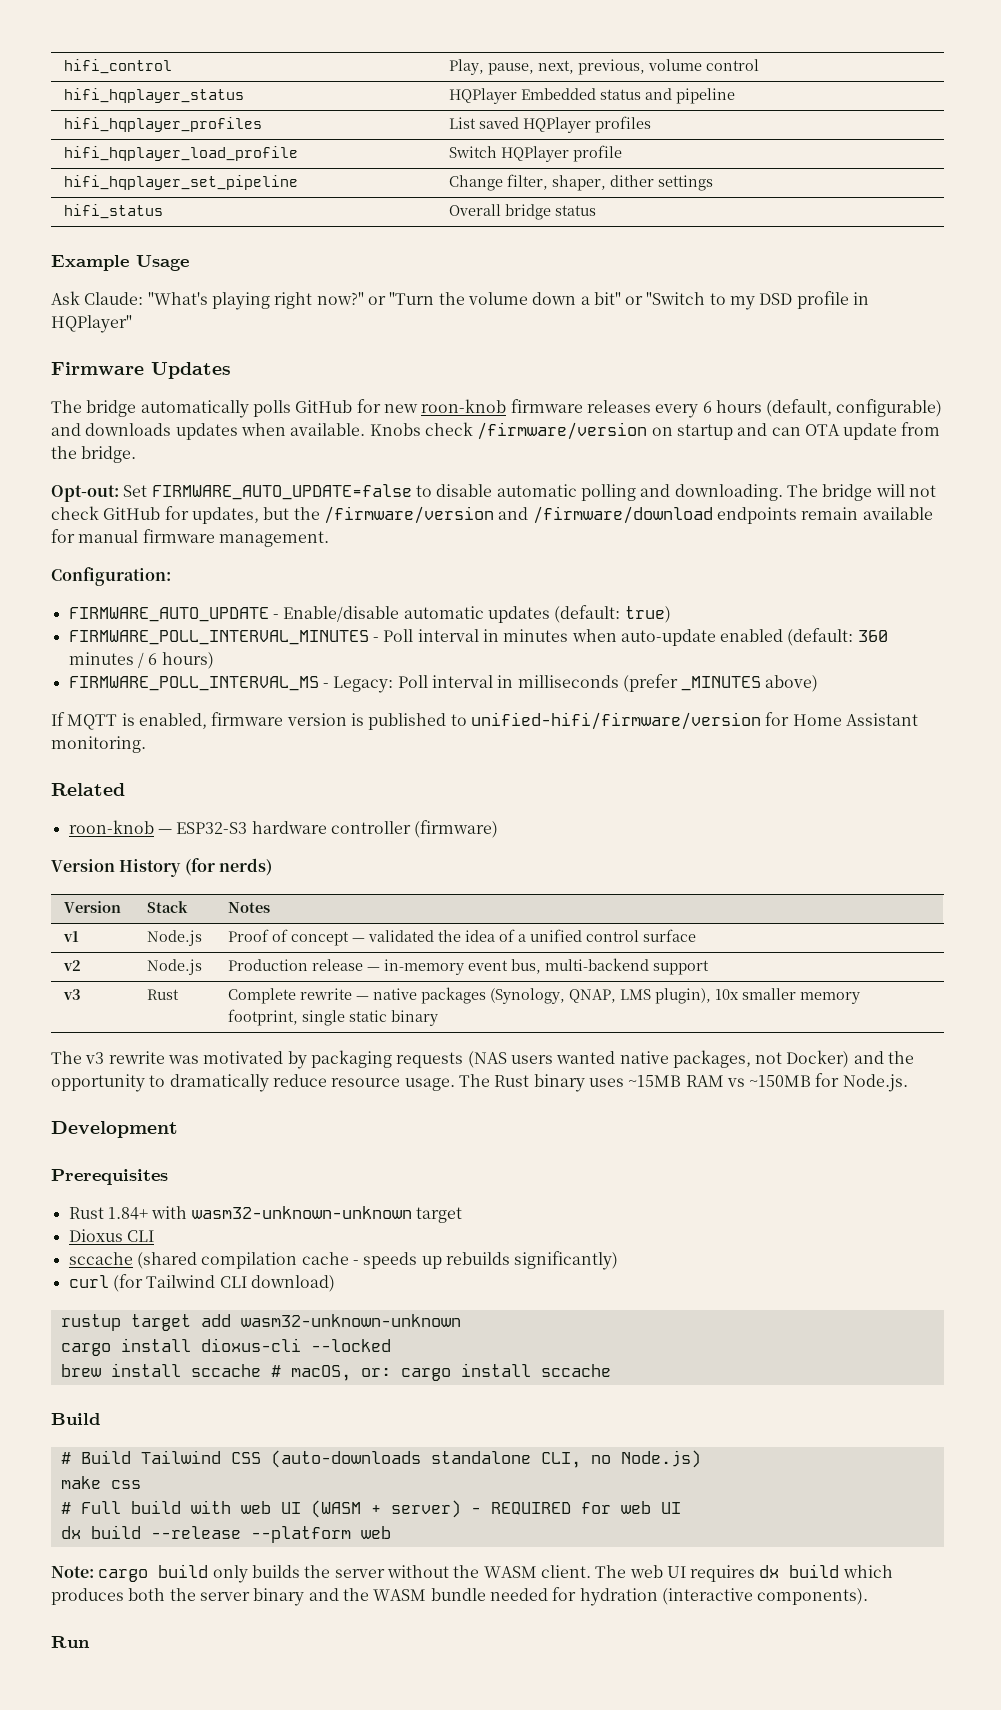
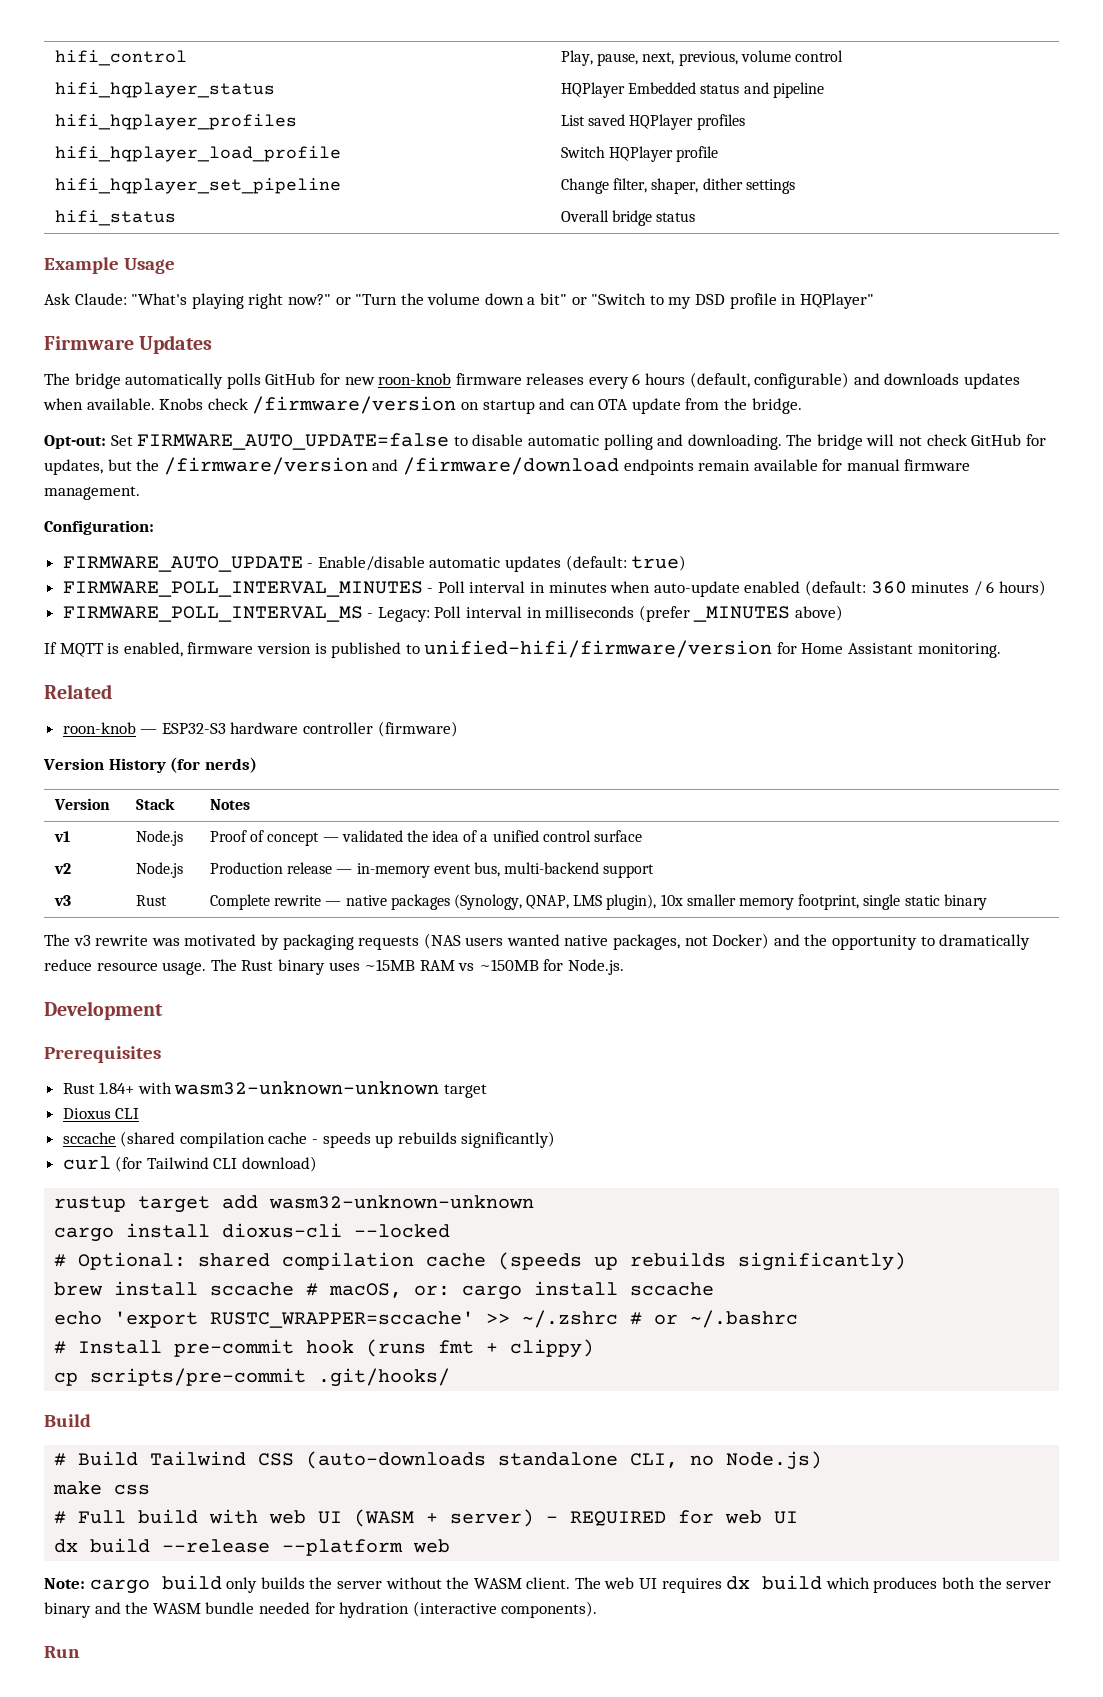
+ # Optional: shared compilation cache (speeds up rebuilds significantly)
+ echo 'export RUSTC_WRAPPER=sccache' >> ~/.zshrc # or ~/.bashrc
+ # Install pre-commit hook (runs fmt + clippy)
+ cp scripts/pre-commit .git/hooks/

